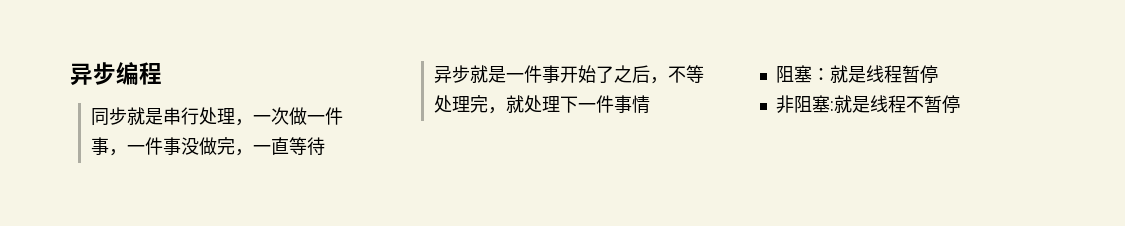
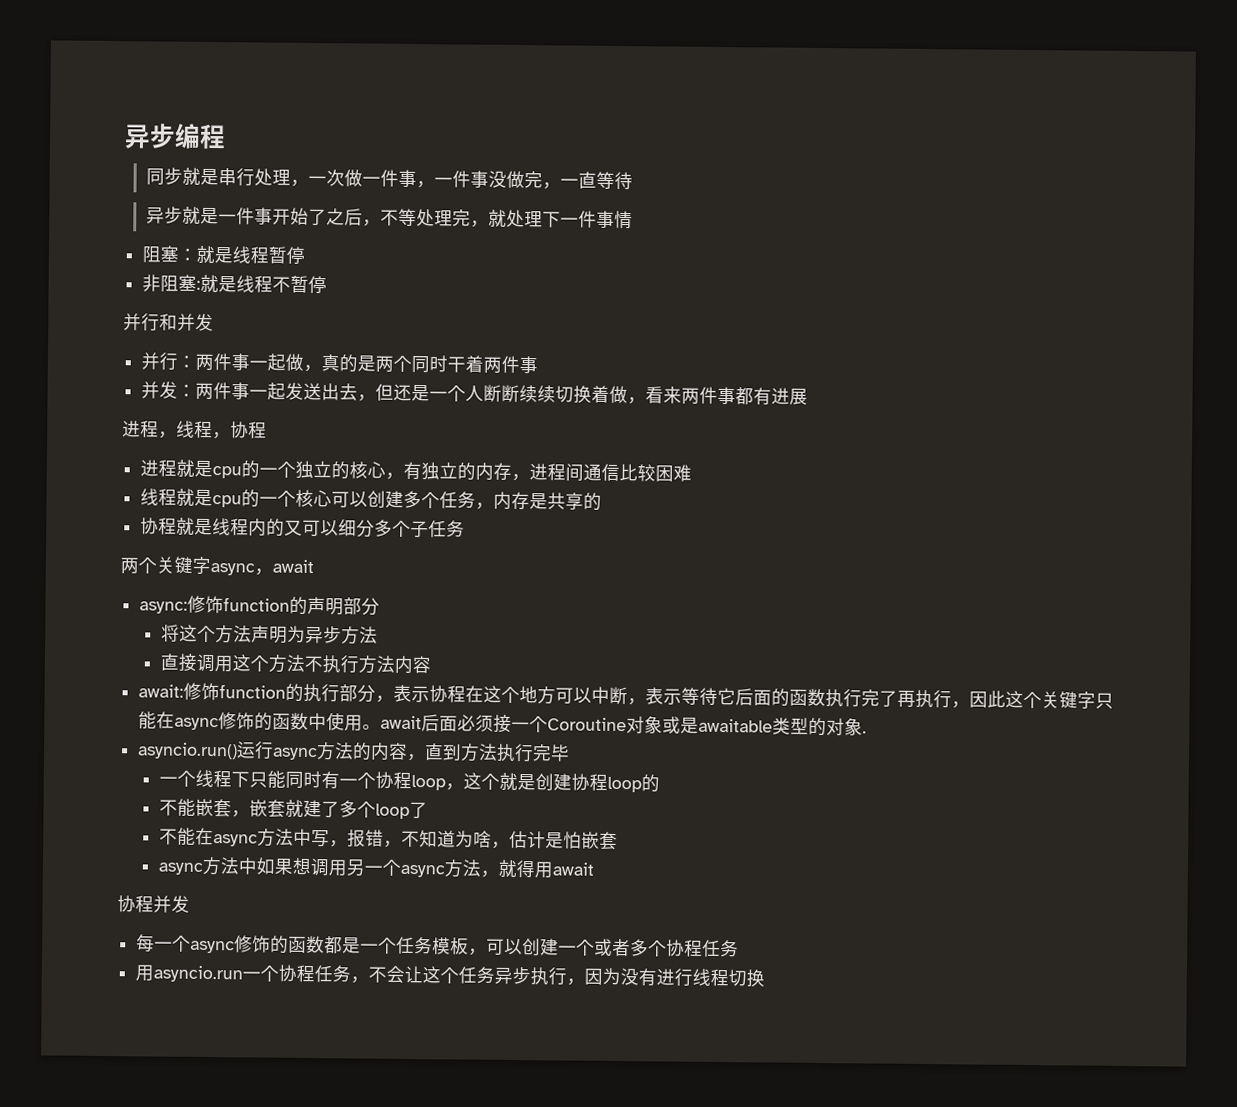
+ 并行和并发
+ 并行：两件事一起做，真的是两个同时干着两件事
+ 并发：两件事一起发送出去，但还是一个人断断续续切换着做，看来两件事都有进展
+ 进程，线程，协程
+ 进程就是cpu的一个独立的核心，有独立的内存，进程间通信比较困难
+ 线程就是cpu的一个核心可以创建多个任务，内存是共享的
+ 协程就是线程内的又可以细分多个子任务
+ 两个关键字async，await
+ async:修饰function的声明部分
+ 将这个方法声明为异步方法
+ 直接调用这个方法不执行方法内容
+ await:修饰function的执行部分，表示协程在这个地方可以中断，表示等待它后面的函数执行完了再执行，因此这个关键字只能在async修饰的函数中使用。await后面必须接一个Coroutine对象或是awaitable类型的对象.
+ asyncio.run()运行async方法的内容，直到方法执行完毕
+ 一个线程下只能同时有一个协程loop，这个就是创建协程loop的
+ 不能嵌套，嵌套就建了多个loop了
+ 不能在async方法中写，报错，不知道为啥，估计是怕嵌套
+ async方法中如果想调用另一个async方法，就得用await
+ 协程并发
+ 每一个async修饰的函数都是一个任务模板，可以创建一个或者多个协程任务
+ 用asyncio.run一个协程任务，不会让这个任务异步执行，因为没有进行线程切换

